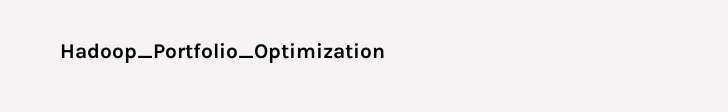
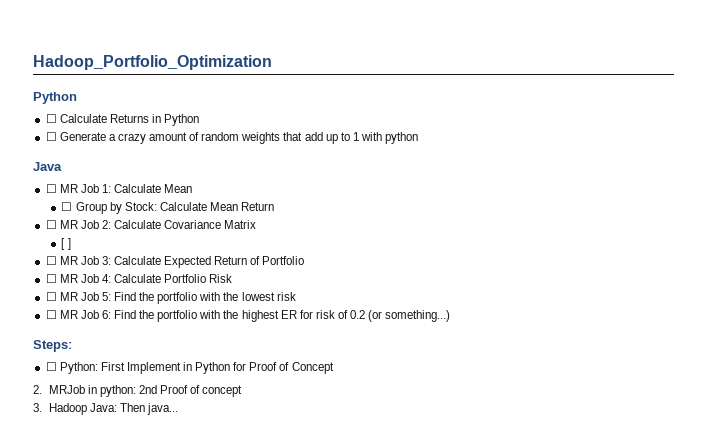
  Hadoop_Portfolio_Optimization
+ Python
+ ☐ Calculate Returns in Python
+ ☐ Generate a crazy amount of random weights that add up to 1 with python
+ Java
+ ☐ MR Job 1: Calculate Mean
+ ☐ Group by Stock: Calculate Mean Return
+ ☐ MR Job 2: Calculate Covariance Matrix
+ [ ]
+ ☐ MR Job 3: Calculate Expected Return of Portfolio
+ ☐ MR Job 4: Calculate Portfolio Risk
+ ☐ MR Job 5: Find the portfolio with the lowest risk
+ ☐ MR Job 6: Find the portfolio with the highest ER for risk of 0.2 (or something...)
+ Steps:
+ ☐ Python: First Implement in Python for Proof of Concept
+ 2. MRJob in python: 2nd Proof of concept
+ 3. Hadoop Java: Then java...

